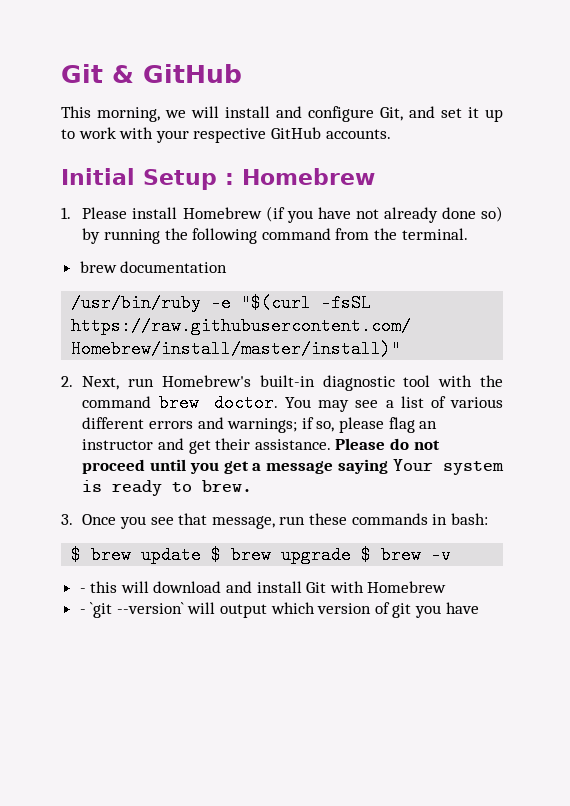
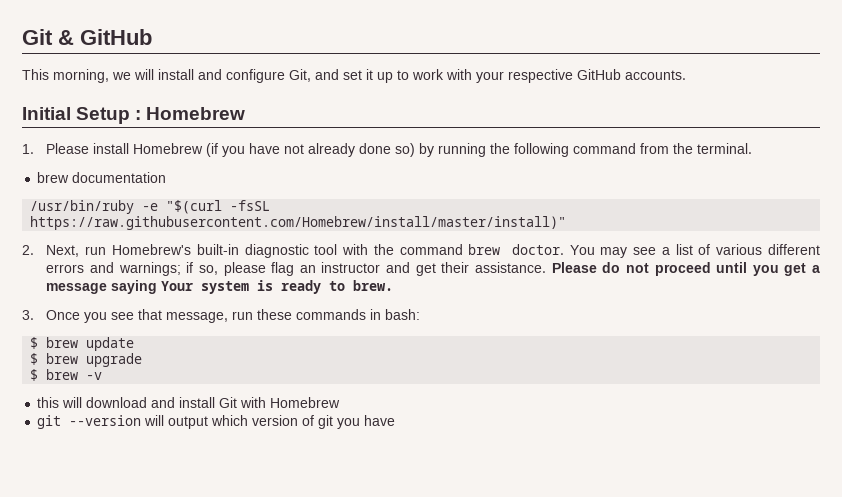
- $ brew update $ brew upgrade $ brew -v
+ $ brew update
+ $ brew upgrade
+ $ brew -v
- - this will download and install Git with Homebrew
+ this will download and install Git with Homebrew
- - `git --version` will output which version of git you have
+ git --version will output which version of git you have

